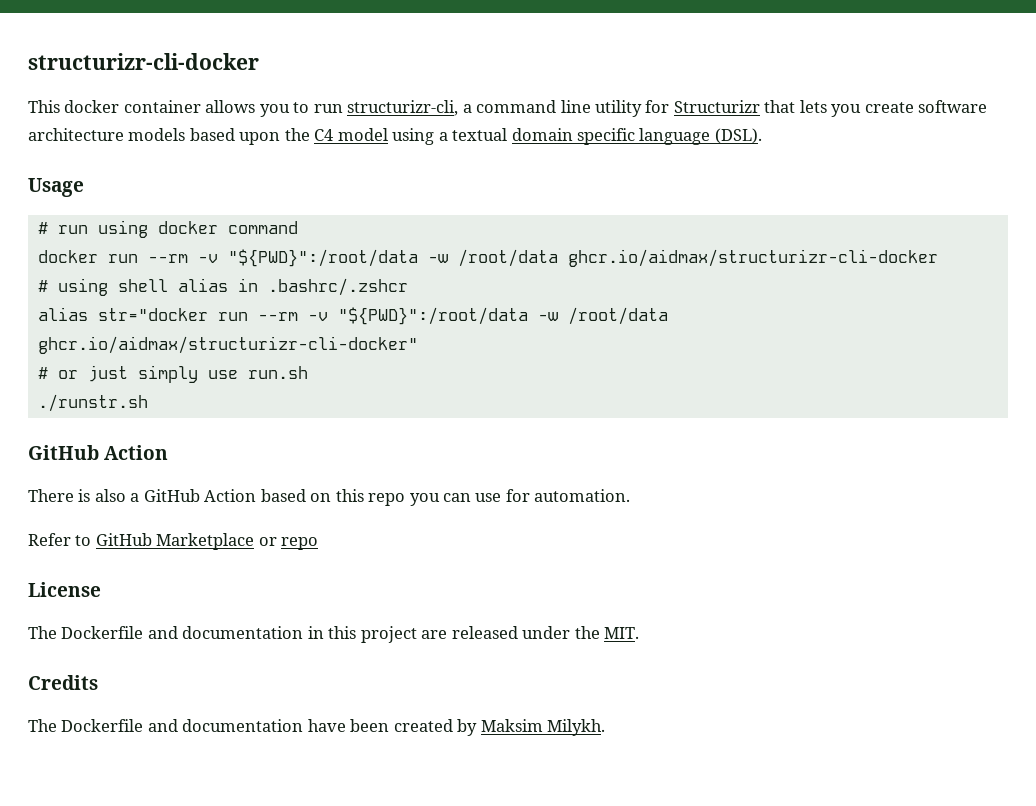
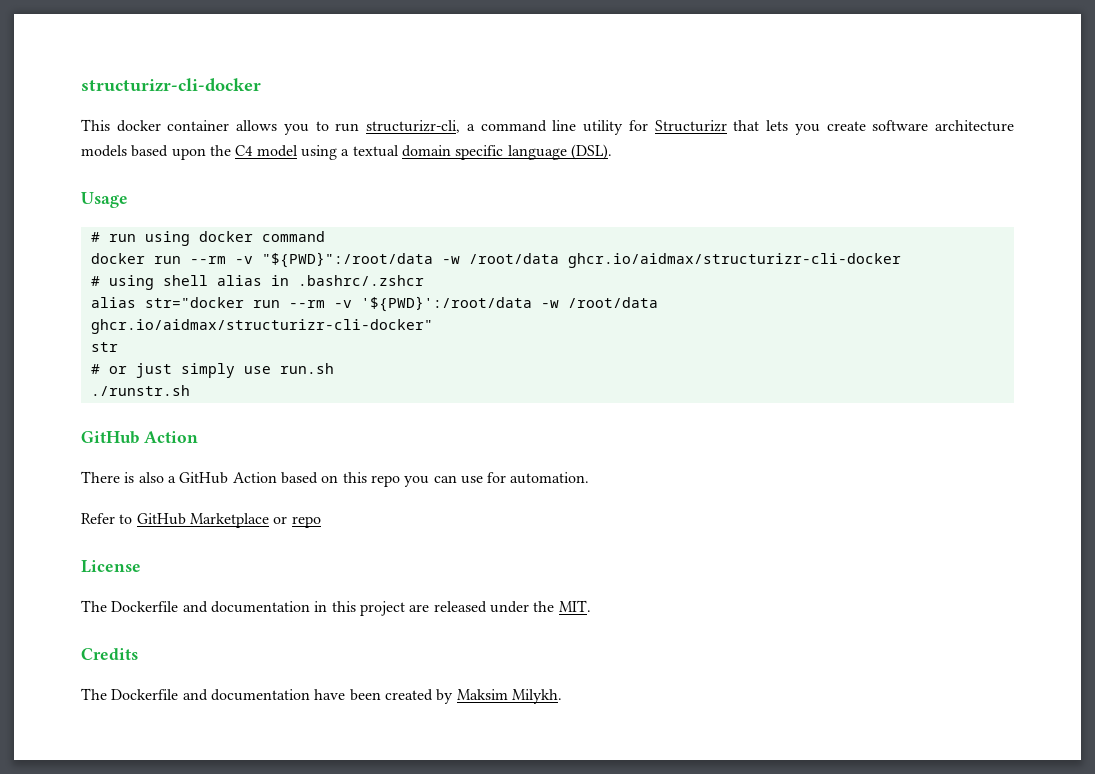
- alias str="docker run --rm -v "${PWD}":/root/data -w /root/data ghcr.io/aidmax/structurizr-cli-docker"
+ alias str="docker run --rm -v '${PWD}':/root/data -w /root/data ghcr.io/aidmax/structurizr-cli-docker"
+ str

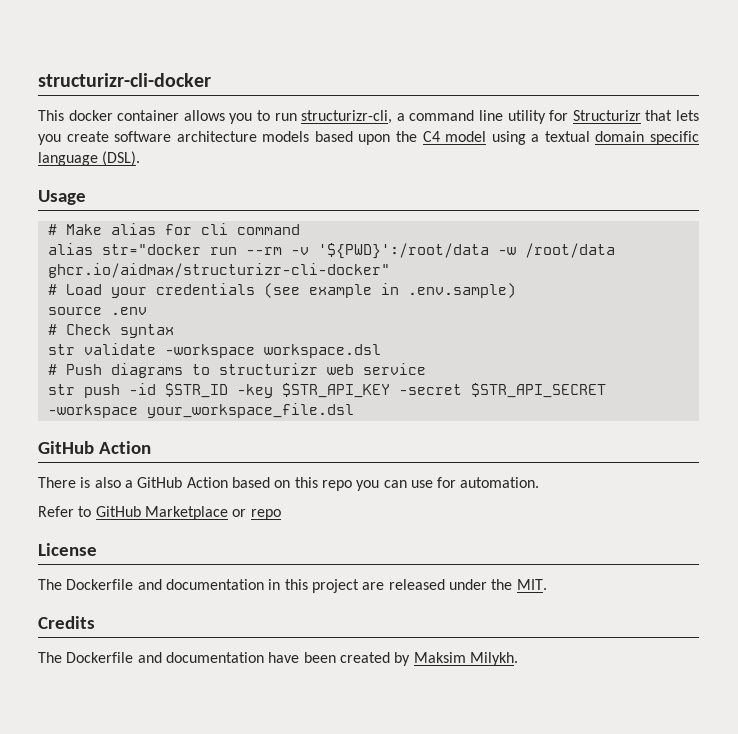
- # run using docker command
- docker run --rm -v "${PWD}":/root/data -w /root/data ghcr.io/aidmax/structurizr-cli-docker
- # using shell alias in .bashrc/.zshcr
+ # Make alias for cli command
- str
- # or just simply use run.sh
- ./runstr.sh
+ # Load your credentials (see example in .env.sample)
+ source .env
+ # Check syntax
+ str validate -workspace workspace.dsl
+ # Push diagrams to structurizr web service
+ str push -id $STR_ID -key $STR_API_KEY -secret $STR_API_SECRET -workspace your_workspace_file.dsl

